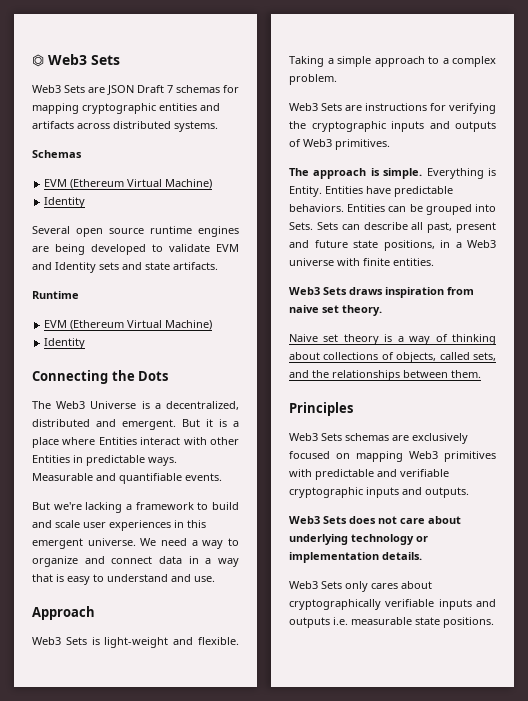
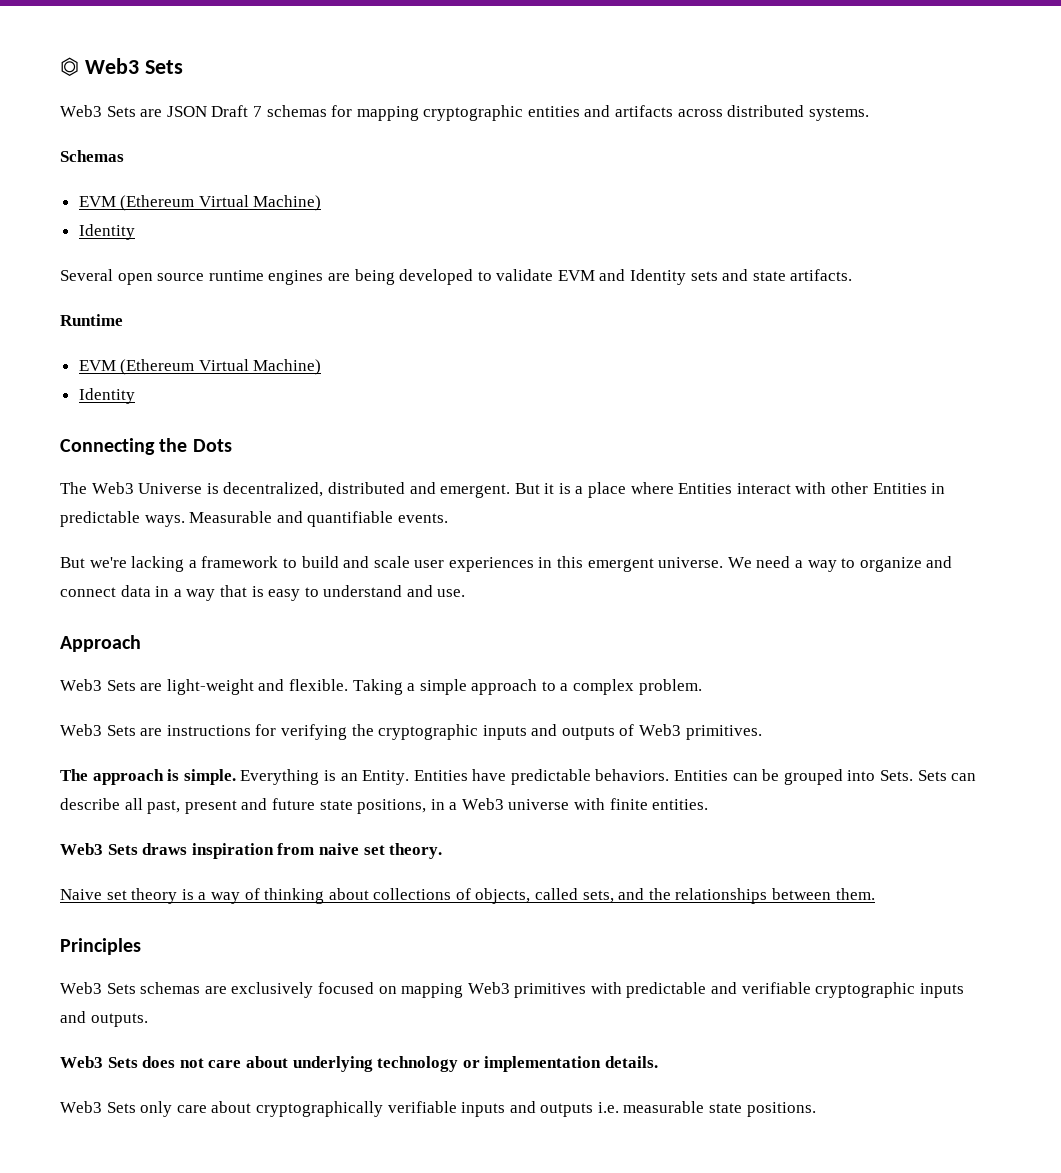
- The Web3 Universe is a decentralized, distributed and emergent.
+ The Web3 Universe is decentralized, distributed and emergent.
- Web3 Sets is light-weight and flexible.
+ Web3 Sets are light-weight and flexible.
- Everything is Entity.
+ Everything is an Entity.
- Web3 Sets only cares about cryptographically verifiable inputs and outputs i.e. measurable state positions.
+ Web3 Sets only care about cryptographically verifiable inputs and outputs i.e. measurable state positions.

